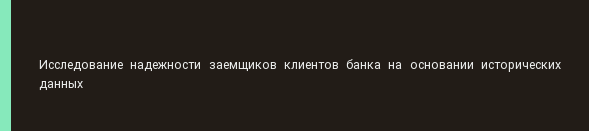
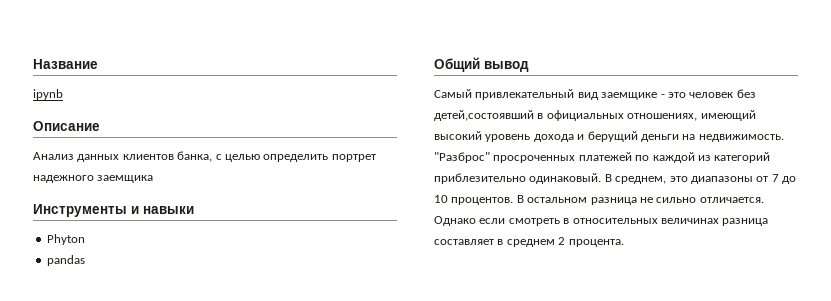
- Исследование надежности заемщиков клиентов банка на основании исторических данных
+ Название
+ ipynb
+ Описание
+ Анализ данных клиентов банка, с целью определить портрет надежного заемщика
+ Инструменты и навыки
+ Phyton
+ pandas
+ Общий вывод
+ Самый привлекательный вид заемщике - это человек без детей,состоявший в официальных отношениях, имеющий высокий уровень дохода и берущий деньги на недвижимость. "Разброс" просроченных платежей по каждой из категорий приблезительно одинаковый. В среднем, это диапазоны от 7 до 10 процентов. В остальном разница не сильно отличается. Однако если смотреть в относительных величинах разница составляет в среднем 2 процента.

